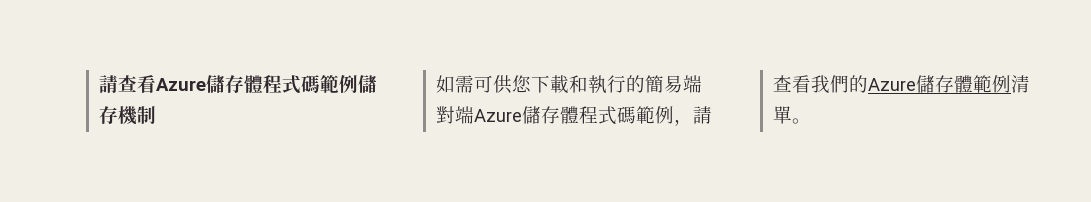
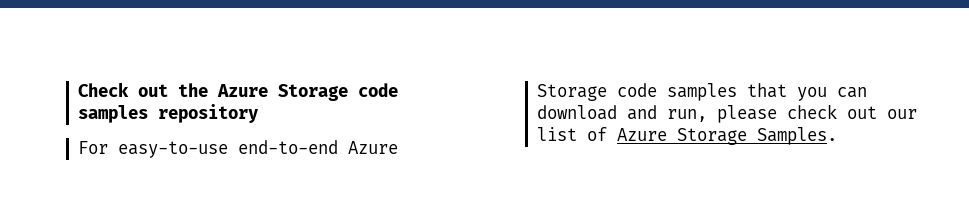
- 請查看Azure儲存體程式碼範例儲存機制
- 如需可供您下載和執行的簡易端對端Azure儲存體程式碼範例，請查看我們的Azure儲存體範例清單。
+ Check out the Azure Storage code samples repository
+ For easy-to-use end-to-end Azure Storage code samples that you can download and run, please check out our list of Azure Storage Samples.

